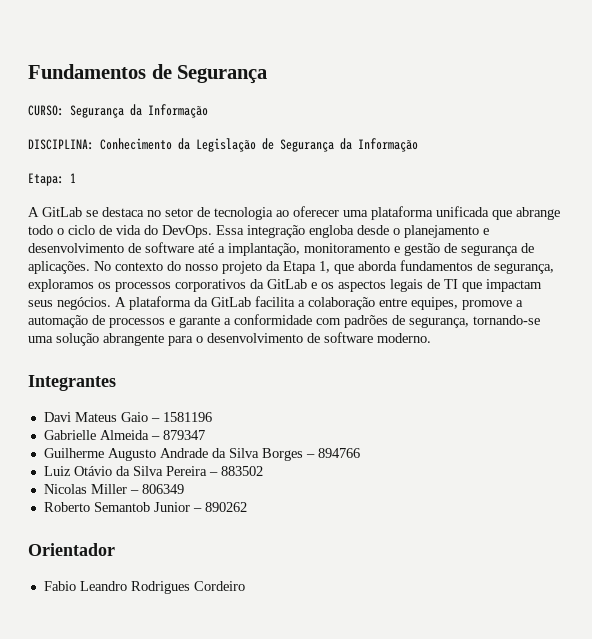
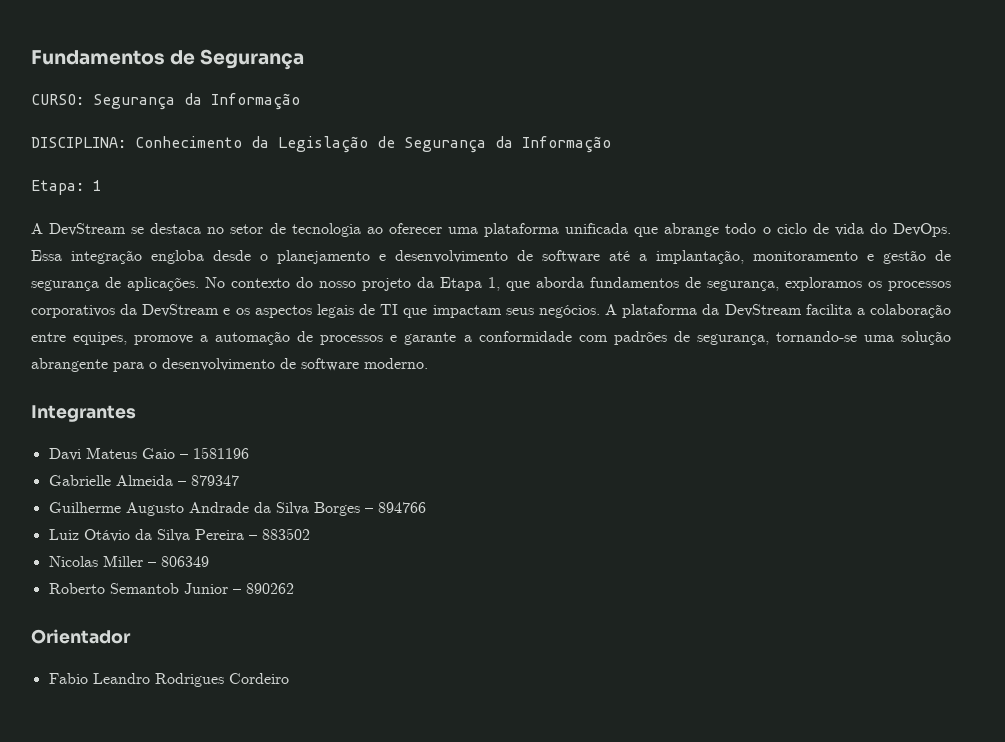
- A GitLab se destaca no setor de tecnologia ao oferecer uma plataforma unificada que abrange todo o ciclo de vida do DevOps.
+ A DevStream se destaca no setor de tecnologia ao oferecer uma plataforma unificada que abrange todo o ciclo de vida do DevOps.
- No contexto do nosso projeto da Etapa 1, que aborda fundamentos de segurança, exploramos os processos corporativos da GitLab e os aspectos legais de TI que impactam seus negócios.
+ No contexto do nosso projeto da Etapa 1, que aborda fundamentos de segurança, exploramos os processos corporativos da DevStream e os aspectos legais de TI que impactam seus negócios.
- A plataforma da GitLab facilita a colaboração entre equipes, promove a automação de processos e garante a conformidade com padrões de segurança, tornando-se uma solução abrangente para o desenvolvimento de software moderno.
+ A plataforma da DevStream facilita a colaboração entre equipes, promove a automação de processos e garante a conformidade com padrões de segurança, tornando-se uma solução abrangente para o desenvolvimento de software moderno.

